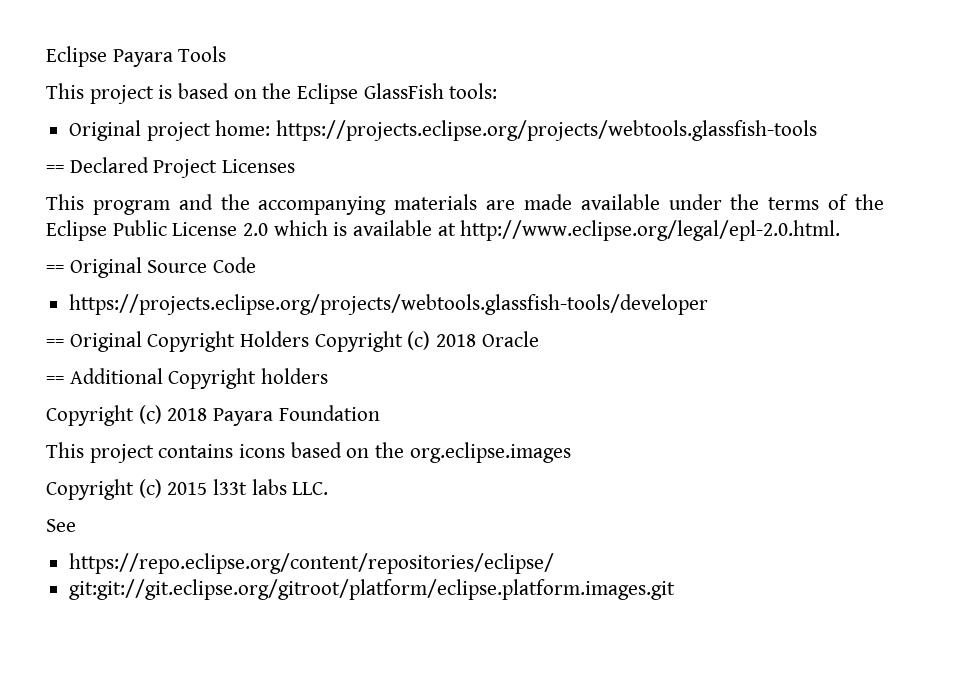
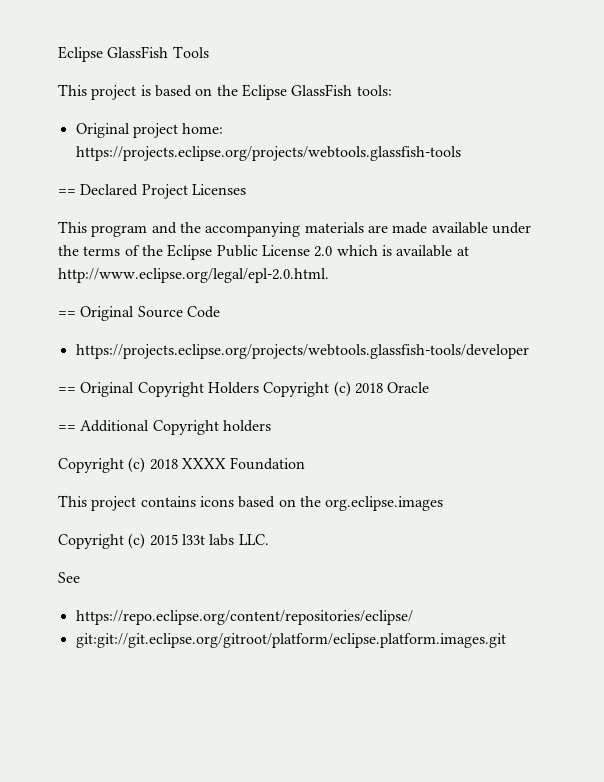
- Eclipse Payara Tools
+ Eclipse GlassFish Tools
- Copyright (c) 2018 Payara Foundation
+ Copyright (c) 2018 XXXX Foundation

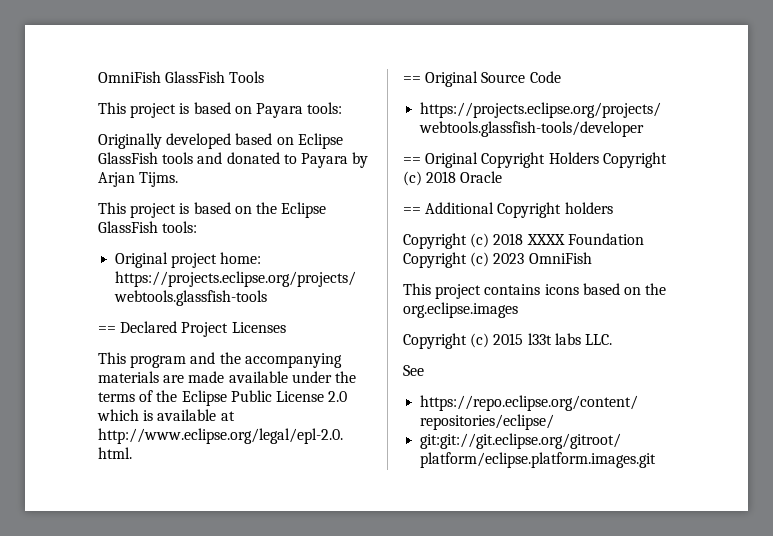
- Eclipse GlassFish Tools
+ OmniFish GlassFish Tools
+ This project is based on Payara tools:
+ Originally developed based on Eclipse GlassFish tools and donated to Payara by Arjan Tijms.
- Copyright (c) 2018 XXXX Foundation
+ Copyright (c) 2018 XXXX Foundation Copyright (c) 2023 OmniFish

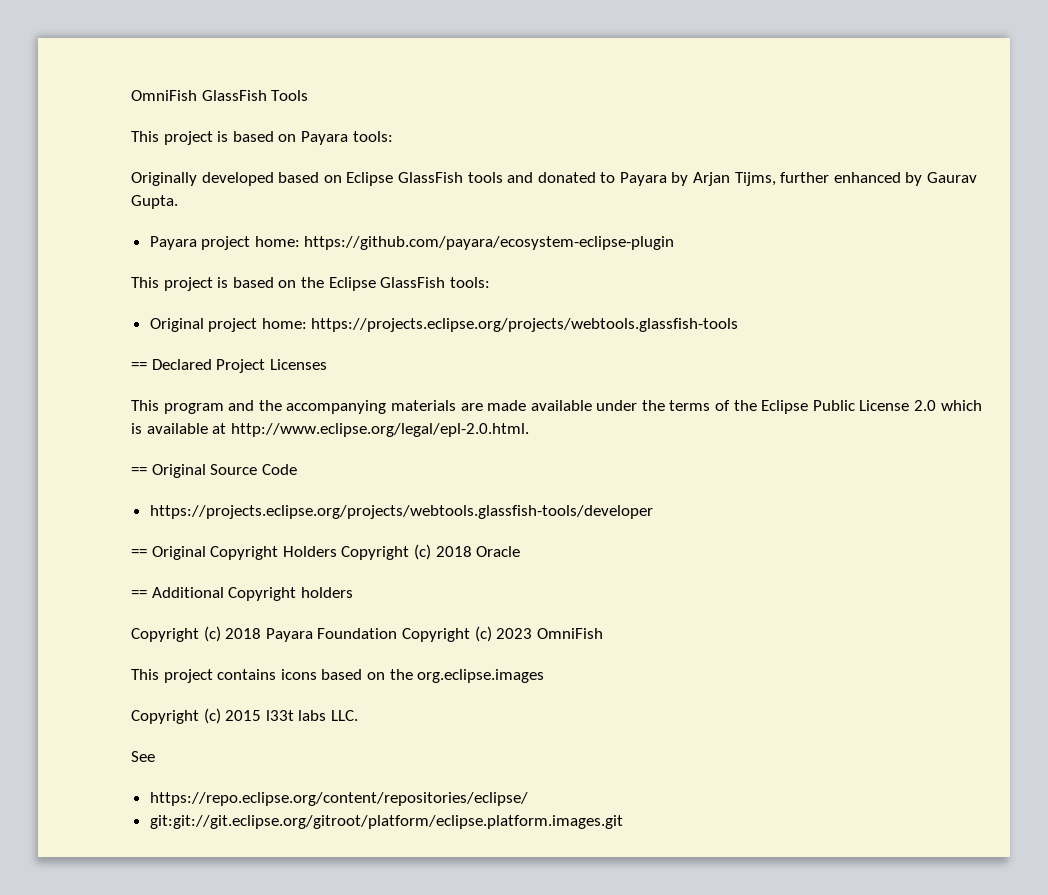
- Originally developed based on Eclipse GlassFish tools and donated to Payara by Arjan Tijms.
+ Originally developed based on Eclipse GlassFish tools and donated to Payara by Arjan Tijms, further enhanced by Gaurav Gupta.
+ Payara project home: https://github.com/payara/ecosystem-eclipse-plugin
- Copyright (c) 2018 XXXX Foundation Copyright (c) 2023 OmniFish
+ Copyright (c) 2018 Payara Foundation Copyright (c) 2023 OmniFish

